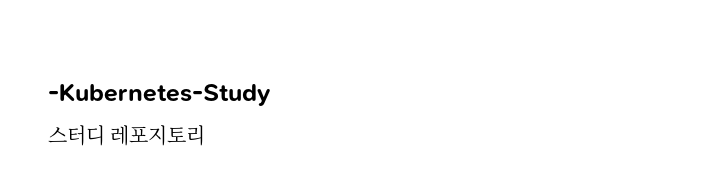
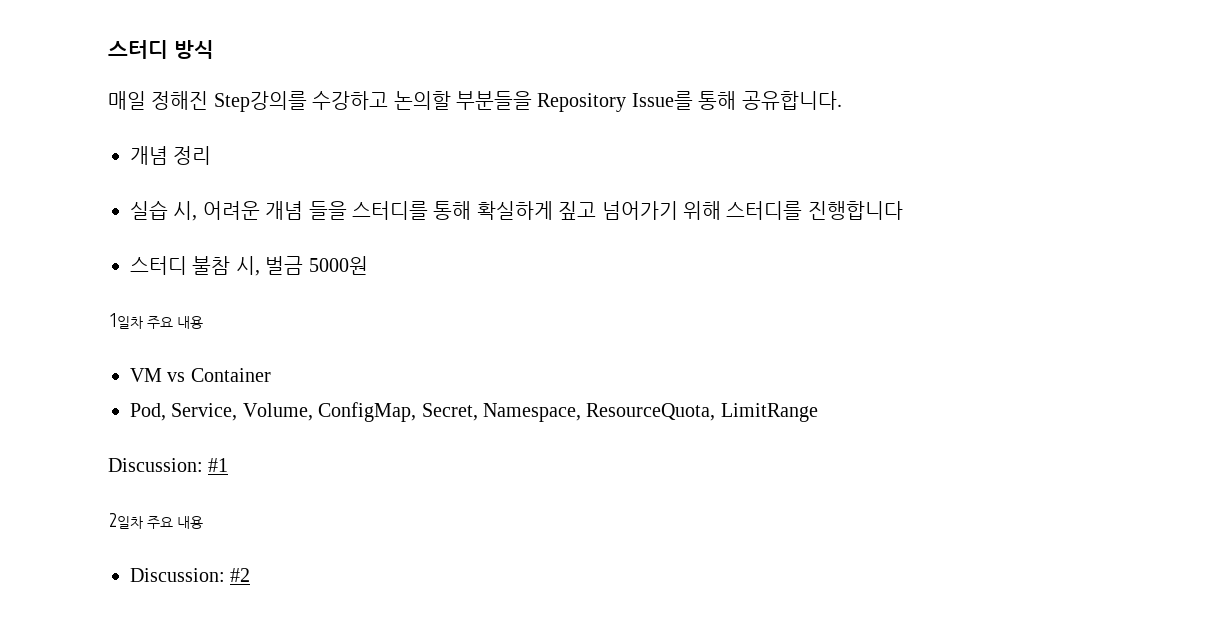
- -Kubernetes-Study
- 스터디 레포지토리
+ 스터디 방식
+ 매일 정해진 Step강의를 수강하고 논의할 부분들을 Repository Issue를 통해 공유합니다.
+ 개념 정리
+ 실습 시, 어려운 개념 들을 스터디를 통해 확실하게 짚고 넘어가기 위해 스터디를 진행합니다
+ 스터디 불참 시, 벌금 5000원
+ 1일차 주요 내용
+ VM vs Container
+ Pod, Service, Volume, ConfigMap, Secret, Namespace, ResourceQuota, LimitRange
+ Discussion: #1
+ 2일차 주요 내용
+ Discussion: #2

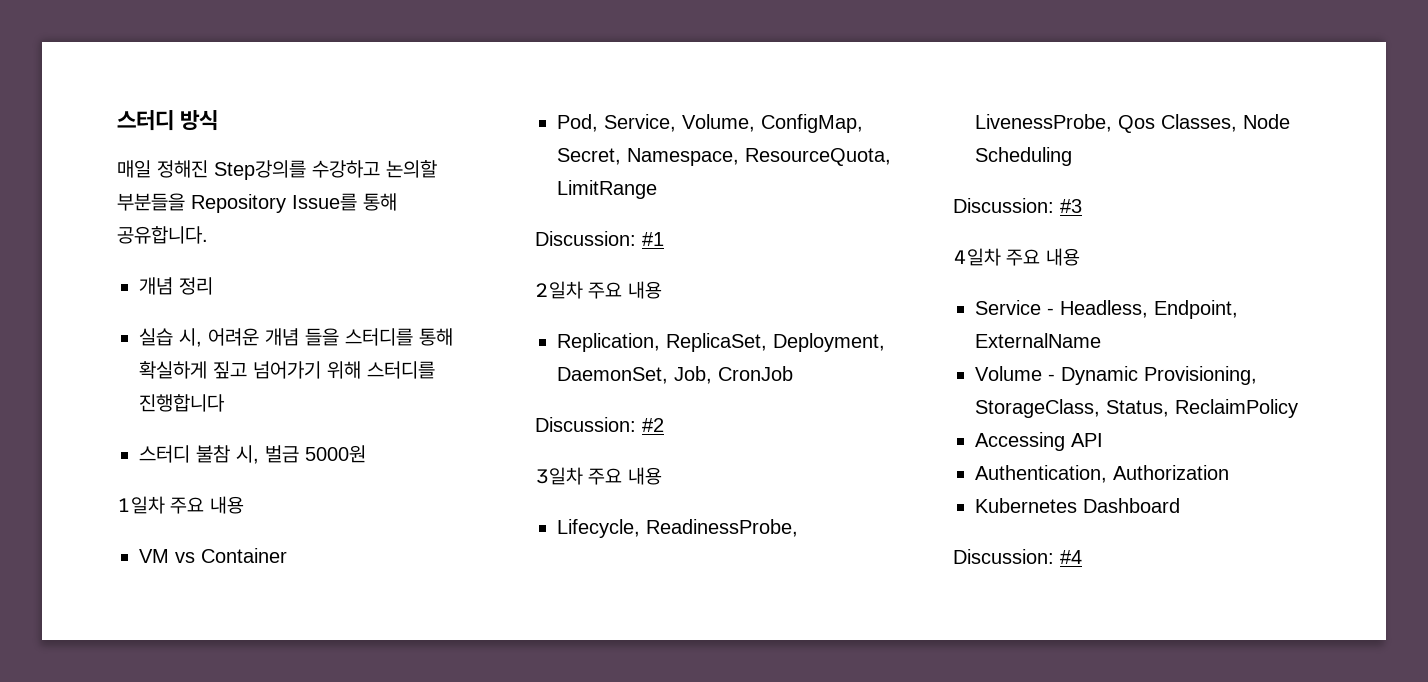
+ Replication, ReplicaSet, Deployment, DaemonSet, Job, CronJob
  Discussion: #2
+ 3일차 주요 내용
+ Lifecycle, ReadinessProbe, LivenessProbe, Qos Classes, Node Scheduling
+ Discussion: #3
+ 4일차 주요 내용
+ Service - Headless, Endpoint, ExternalName
+ Volume - Dynamic Provisioning, StorageClass, Status, ReclaimPolicy
+ Accessing API
+ Authentication, Authorization
+ Kubernetes Dashboard
+ Discussion: #4

